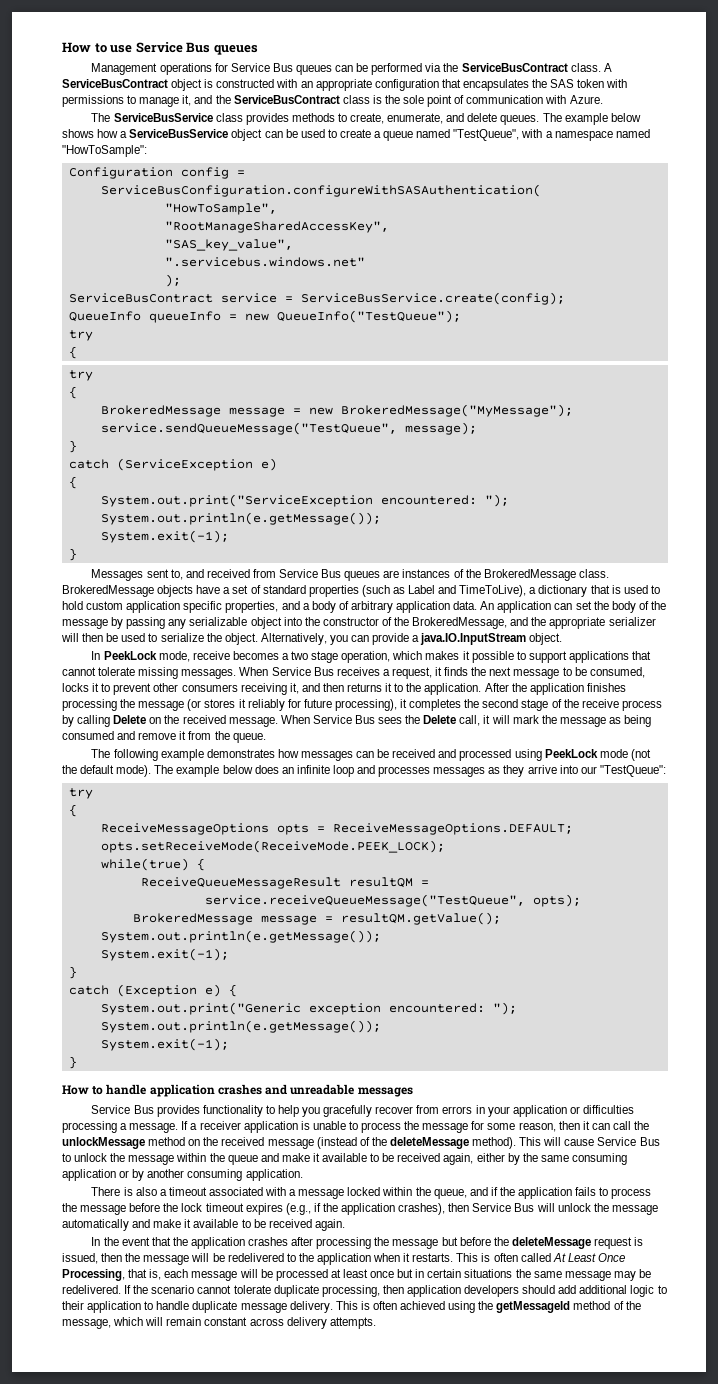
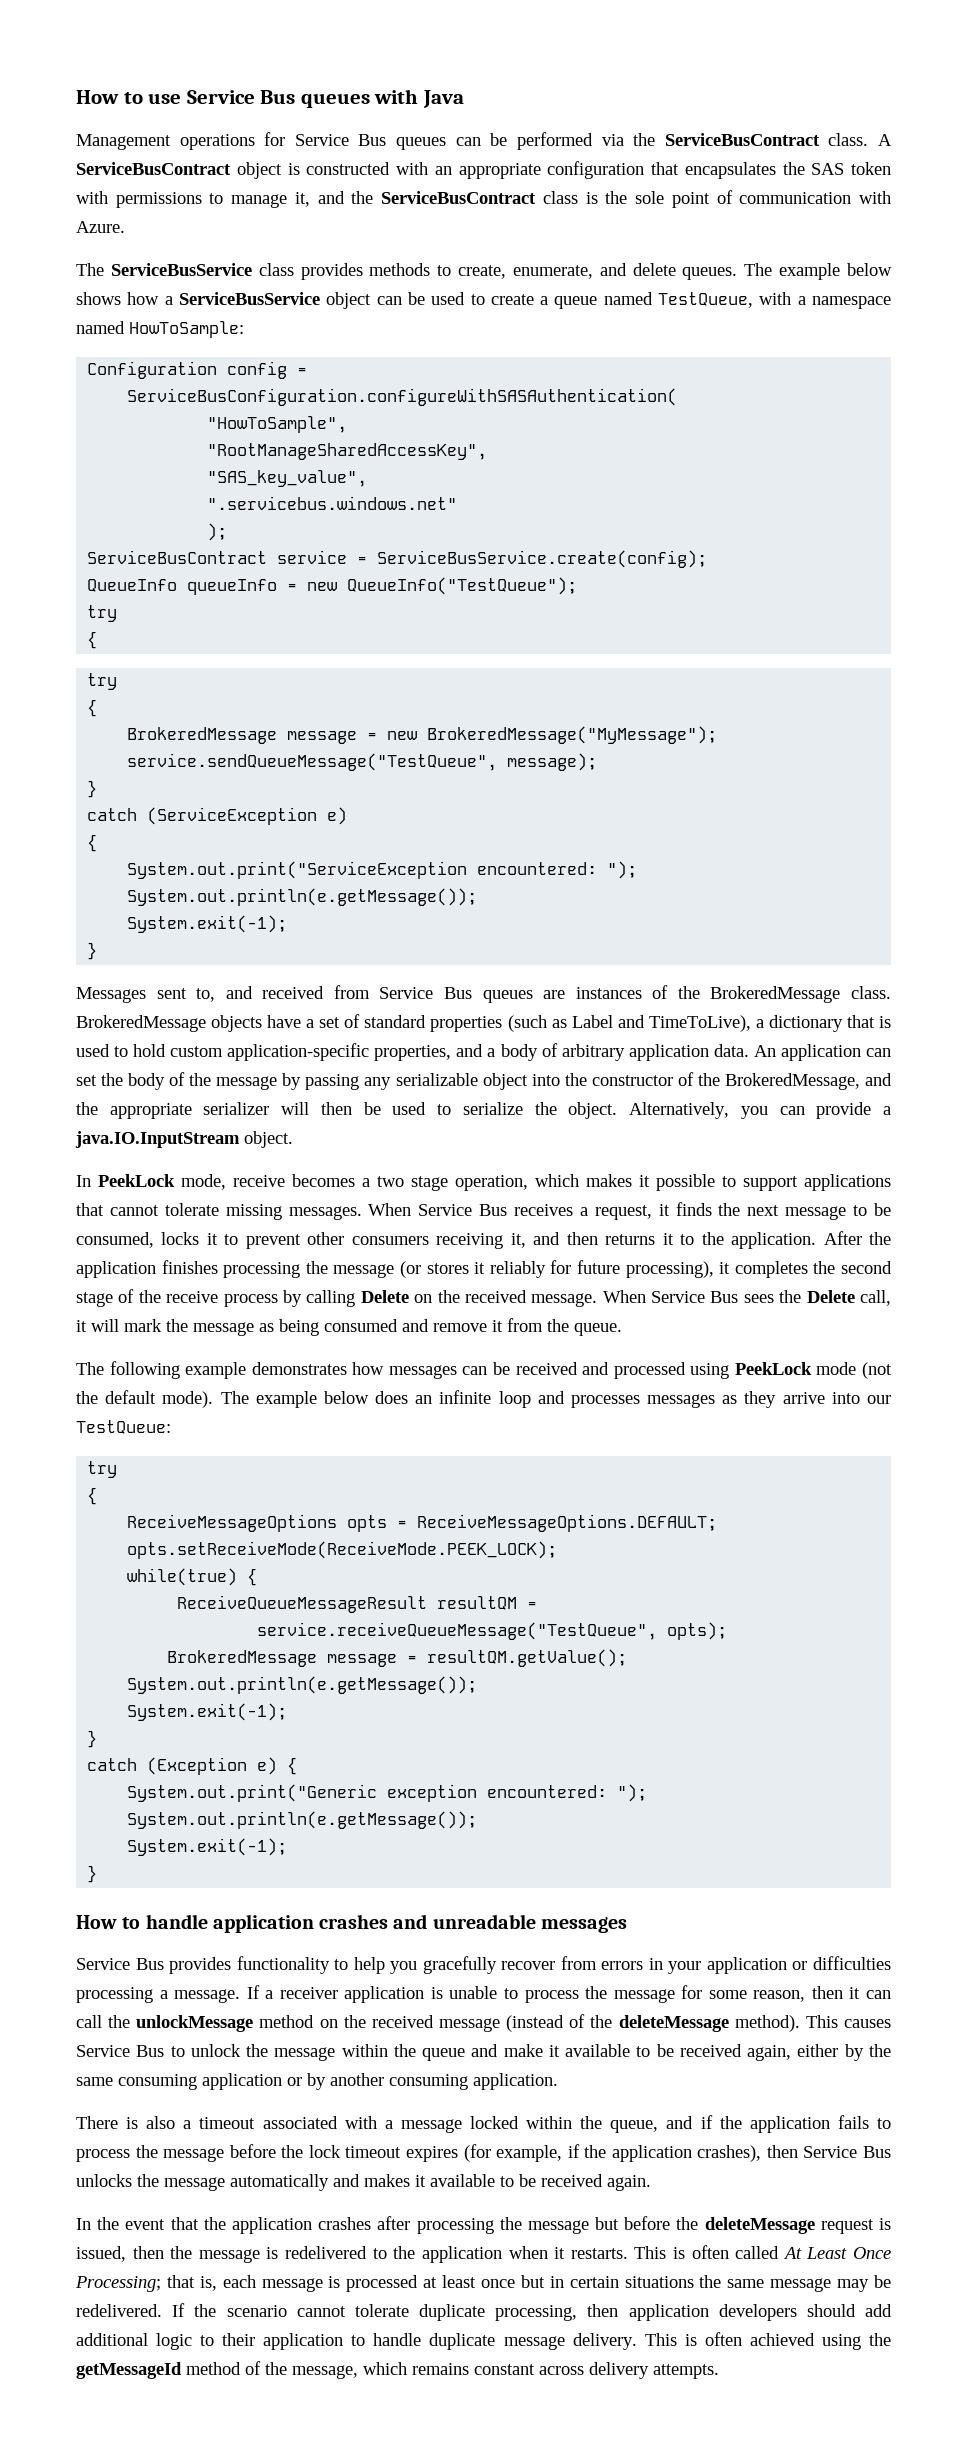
- How to use Service Bus queues
+ How to use Service Bus queues with Java
- The example below shows how a ServiceBusService object can be used to create a queue named "TestQueue", with a namespace named "HowToSample":
+ The example below shows how a ServiceBusService object can be used to create a queue named TestQueue, with a namespace named HowToSample:
- BrokeredMessage objects have a set of standard properties (such as Label and TimeToLive), a dictionary that is used to hold custom application specific properties, and a body of arbitrary application data.
+ BrokeredMessage objects have a set of standard properties (such as Label and TimeToLive), a dictionary that is used to hold custom application-specific properties, and a body of arbitrary application data.
- The example below does an infinite loop and processes messages as they arrive into our "TestQueue":
+ The example below does an infinite loop and processes messages as they arrive into our TestQueue:
- This will cause Service Bus to unlock the message within the queue and make it available to be received again, either by the same consuming application or by another consuming application.
+ This causes Service Bus to unlock the message within the queue and make it available to be received again, either by the same consuming application or by another consuming application.
- There is also a timeout associated with a message locked within the queue, and if the application fails to process the message before the lock timeout expires (e.g., if the application crashes), then Service Bus will unlock the message automatically and make it available to be received again.
+ There is also a timeout associated with a message locked within the queue, and if the application fails to process the message before the lock timeout expires (for example, if the application crashes), then Service Bus unlocks the message automatically and makes it available to be received again.
- In the event that the application crashes after processing the message but before the deleteMessage request is issued, then the message will be redelivered to the application when it restarts.
+ In the event that the application crashes after processing the message but before the deleteMessage request is issued, then the message is redelivered to the application when it restarts.
- This is often called At Least Once Processing, that is, each message will be processed at least once but in certain situations the same message may be redelivered.
+ This is often called At Least Once Processing; that is, each message is processed at least once but in certain situations the same message may be redelivered.
- This is often achieved using the getMessageId method of the message, which will remain constant across delivery attempts.
+ This is often achieved using the getMessageId method of the message, which remains constant across delivery attempts.

